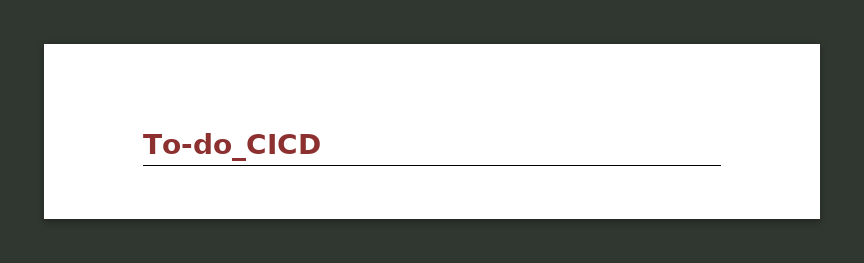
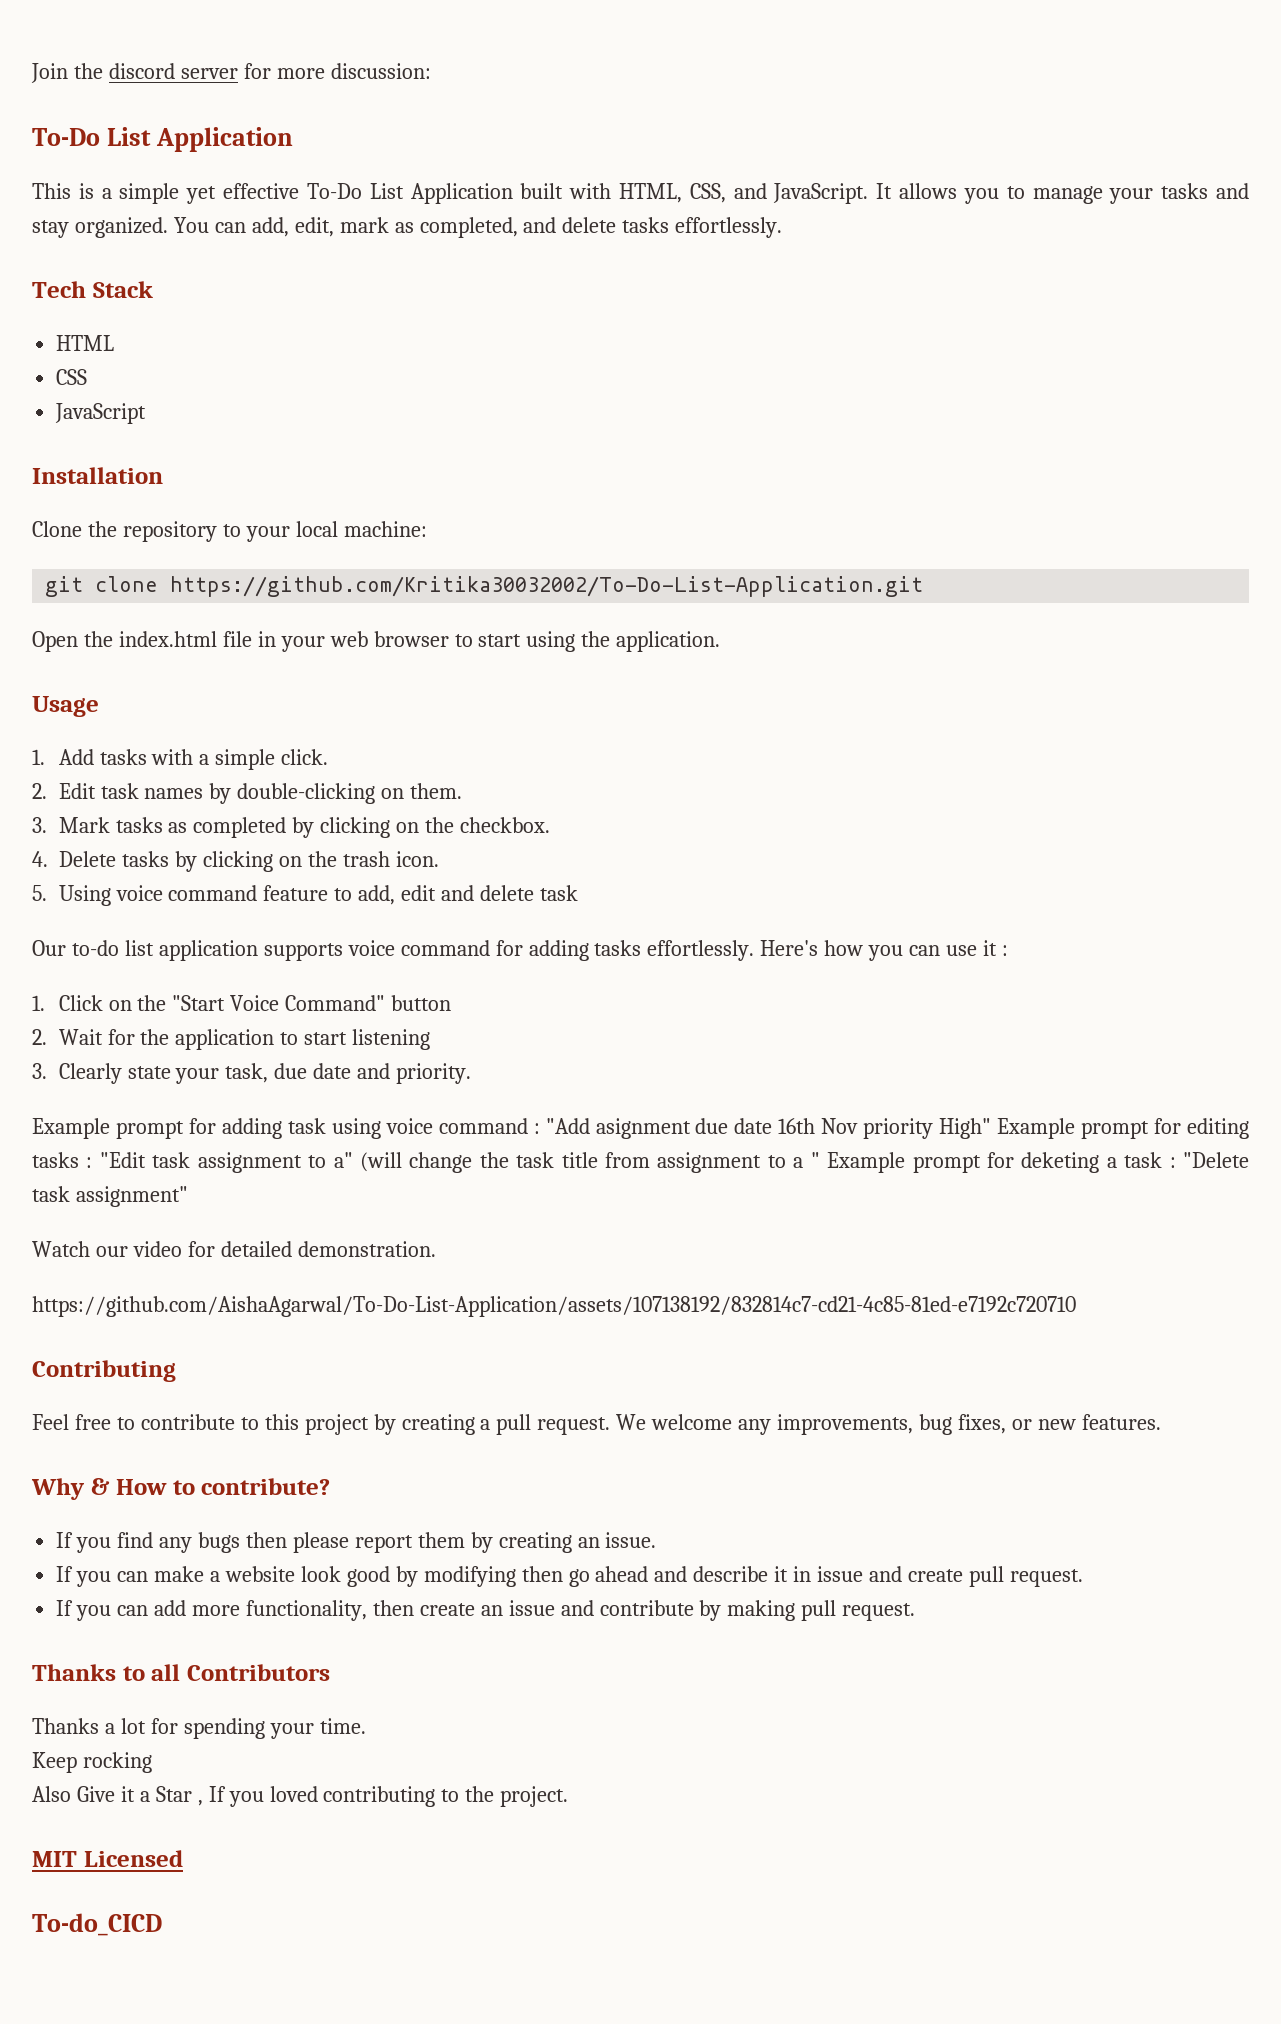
+ Join the discord server for more discussion:
+ To-Do List Application
+ This is a simple yet effective To-Do List Application built with HTML, CSS, and JavaScript. It allows you to manage your tasks and stay organized. You can add, edit, mark as completed, and delete tasks effortlessly.
+ Tech Stack
+ HTML
+ CSS
+ JavaScript
+ Installation
+ Clone the repository to your local machine:
+ git clone https://github.com/Kritika30032002/To-Do-List-Application.git
+ Open the index.html file in your web browser to start using the application.
+ Usage
+ 1. Add tasks with a simple click.
+ 2. Edit task names by double-clicking on them.
+ 3. Mark tasks as completed by clicking on the checkbox.
+ 4. Delete tasks by clicking on the trash icon.
+ 5. Using voice command feature to add, edit and delete task
+ Our to-do list application supports voice command for adding tasks effortlessly. Here's how you can use it :
+ 1. Click on the "Start Voice Command" button
+ 2. Wait for the application to start listening
+ 3. Clearly state your task, due date and priority.
+ Example prompt for adding task using voice command : "Add asignment due date 16th Nov priority High" Example prompt for editing tasks : "Edit task assignment to a" (will change the task title from assignment to a " Example prompt for deketing a task : "Delete task assignment"
+ Watch our video for detailed demonstration.
+ https://github.com/AishaAgarwal/To-Do-List-Application/assets/107138192/832814c7-cd21-4c85-81ed-e7192c720710
+ Contributing
+ Feel free to contribute to this project by creating a pull request. We welcome any improvements, bug fixes, or new features.
+ Why & How to contribute?
+ If you find any bugs then please report them by creating an issue.
+ If you can make a website look good by modifying then go ahead and describe it in issue and create pull request.
+ If you can add more functionality, then create an issue and contribute by making pull request.
+ Thanks to all Contributors
+ Thanks a lot for spending your time.
+ Keep rocking
+ Also Give it a Star , If you loved contributing to the project.
+ MIT Licensed

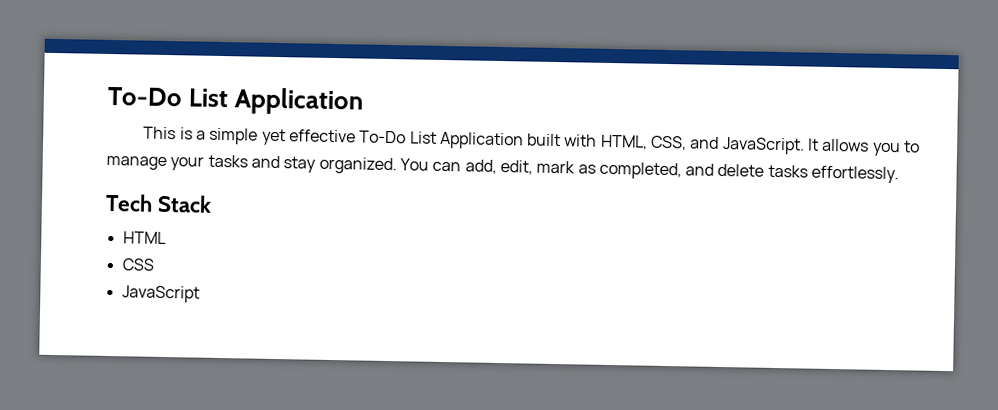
- Join the discord server for more discussion:
- Installation
- Clone the repository to your local machine:
- git clone https://github.com/Kritika30032002/To-Do-List-Application.git
- Open the index.html file in your web browser to start using the application.
- Usage
- 1. Add tasks with a simple click.
- 2. Edit task names by double-clicking on them.
- 3. Mark tasks as completed by clicking on the checkbox.
- 4. Delete tasks by clicking on the trash icon.
- 5. Using voice command feature to add, edit and delete task
- Our to-do list application supports voice command for adding tasks effortlessly. Here's how you can use it :
- 1. Click on the "Start Voice Command" button
- 2. Wait for the application to start listening
- 3. Clearly state your task, due date and priority.
- Example prompt for adding task using voice command : "Add asignment due date 16th Nov priority High" Example prompt for editing tasks : "Edit task assignment to a" (will change the task title from assignment to a " Example prompt for deketing a task : "Delete task assignment"
- Watch our video for detailed demonstration.
- https://github.com/AishaAgarwal/To-Do-List-Application/assets/107138192/832814c7-cd21-4c85-81ed-e7192c720710
- Contributing
- Feel free to contribute to this project by creating a pull request. We welcome any improvements, bug fixes, or new features.
- Why & How to contribute?
- If you find any bugs then please report them by creating an issue.
- If you can make a website look good by modifying then go ahead and describe it in issue and create pull request.
- If you can add more functionality, then create an issue and contribute by making pull request.
- Thanks to all Contributors
- Thanks a lot for spending your time.
- Keep rocking
- Also Give it a Star , If you loved contributing to the project.
- MIT Licensed
- To-do_CICD

